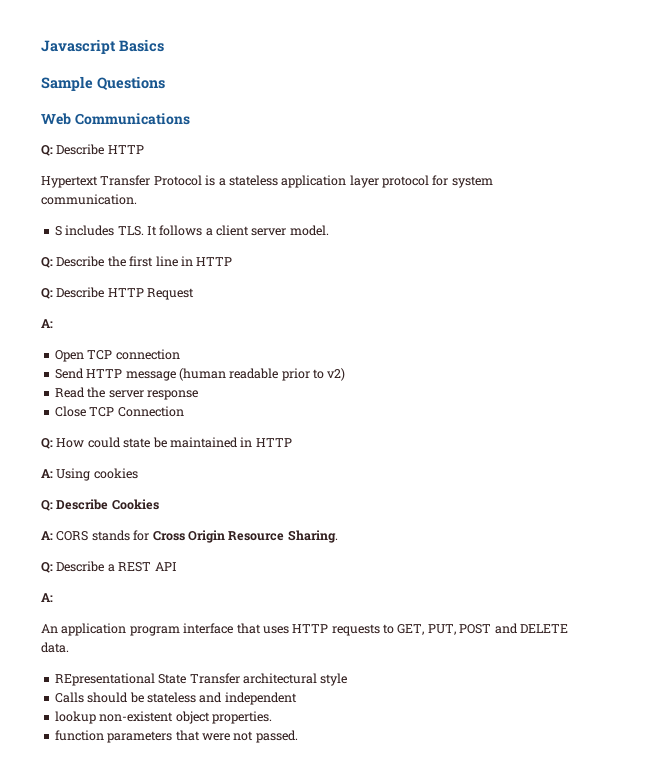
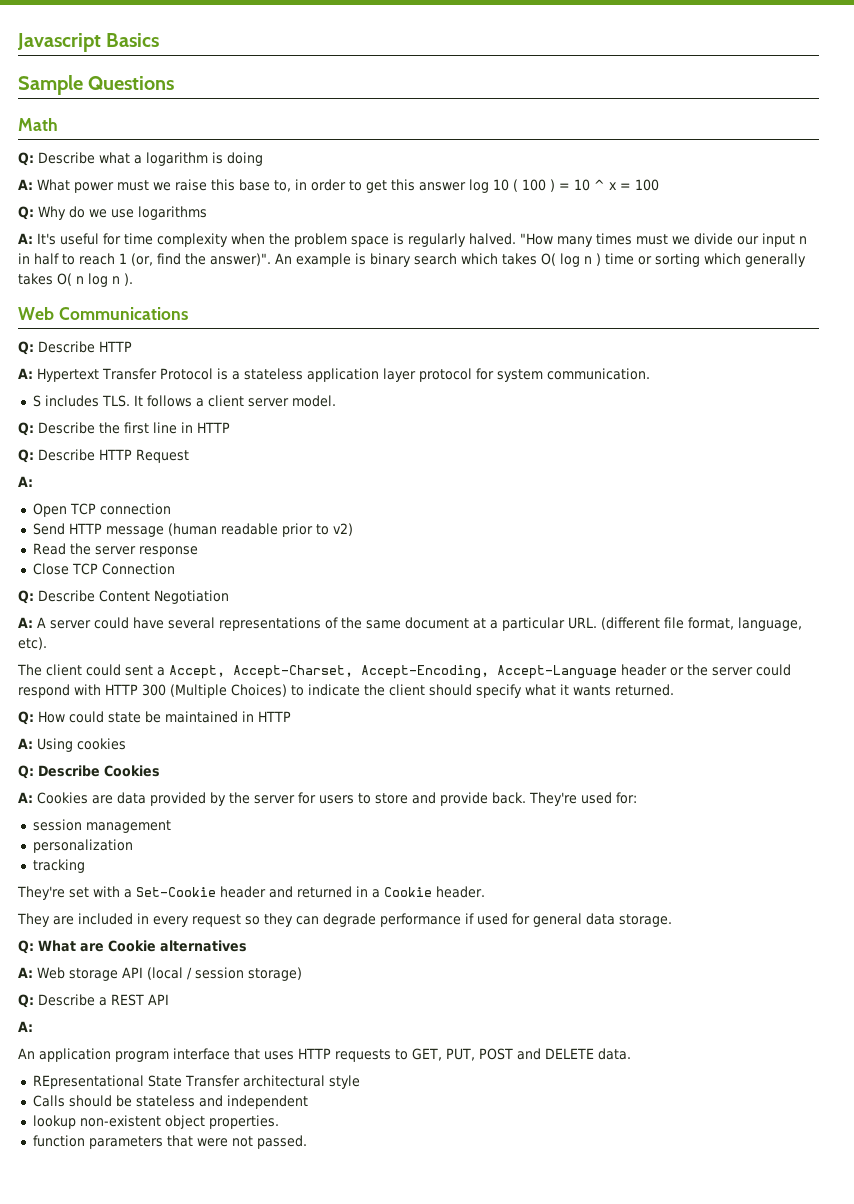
+ Math
+ Q: Describe what a logarithm is doing
+ A: What power must we raise this base to, in order to get this answer log 10 ( 100 ) = 10 ^ x = 100
+ Q: Why do we use logarithms
+ A: It's useful for time complexity when the problem space is regularly halved. "How many times must we divide our input n in half to reach 1 (or, find the answer)". An example is binary search which takes O( log n ) time or sorting which generally takes O( n log n ).
- Hypertext Transfer Protocol is a stateless application layer protocol for system communication.
+ A: Hypertext Transfer Protocol is a stateless application layer protocol for system communication.
+ Q: Describe Content Negotiation
+ A: A server could have several representations of the same document at a particular URL. (different file format, language, etc).
+ The client could sent a Accept, Accept-Charset, Accept-Encoding, Accept-Language header or the server could respond with HTTP 300 (Multiple Choices) to indicate the client should specify what it wants returned.
- A: CORS stands for Cross Origin Resource Sharing.
+ A: Cookies are data provided by the server for users to store and provide back. They're used for:
+ session management
+ personalization
+ tracking
+ They're set with a Set-Cookie header and returned in a Cookie header.
+ They are included in every request so they can degrade performance if used for general data storage.
+ Q: What are Cookie alternatives
+ A: Web storage API (local / session storage)

